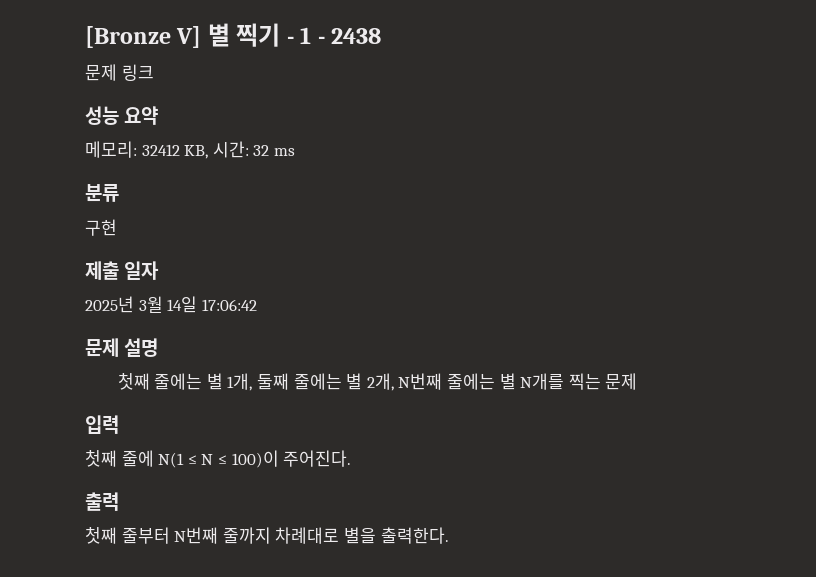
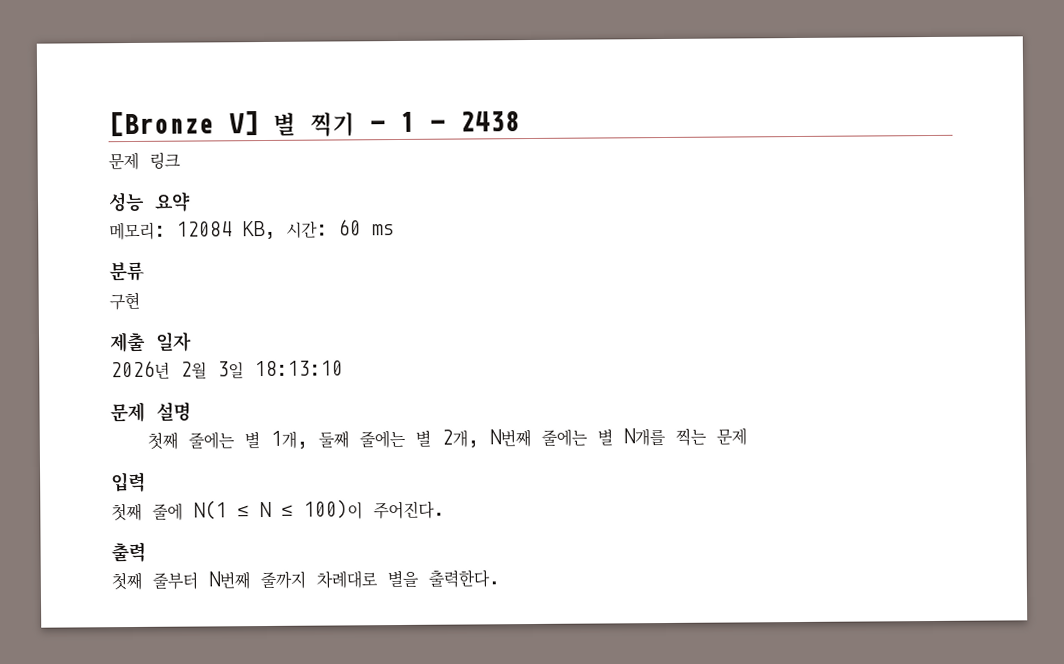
- 메모리: 32412 KB, 시간: 32 ms
+ 메모리: 12084 KB, 시간: 60 ms
- 2025년 3월 14일 17:06:42
+ 2026년 2월 3일 18:13:10

